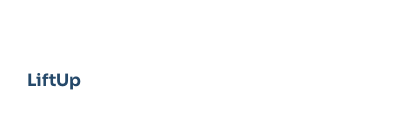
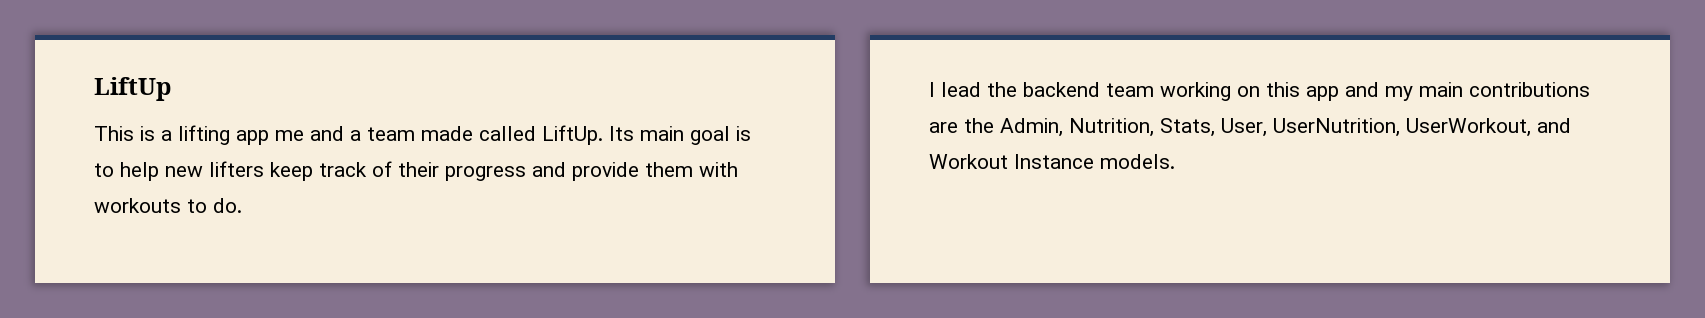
+ This is a lifting app me and a team made called LiftUp. Its main goal is to help new lifters keep track of their progress and provide them with workouts to do.
+ I lead the backend team working on this app and my main contributions are the Admin, Nutrition, Stats, User, UserNutrition, UserWorkout, and Workout Instance models.

